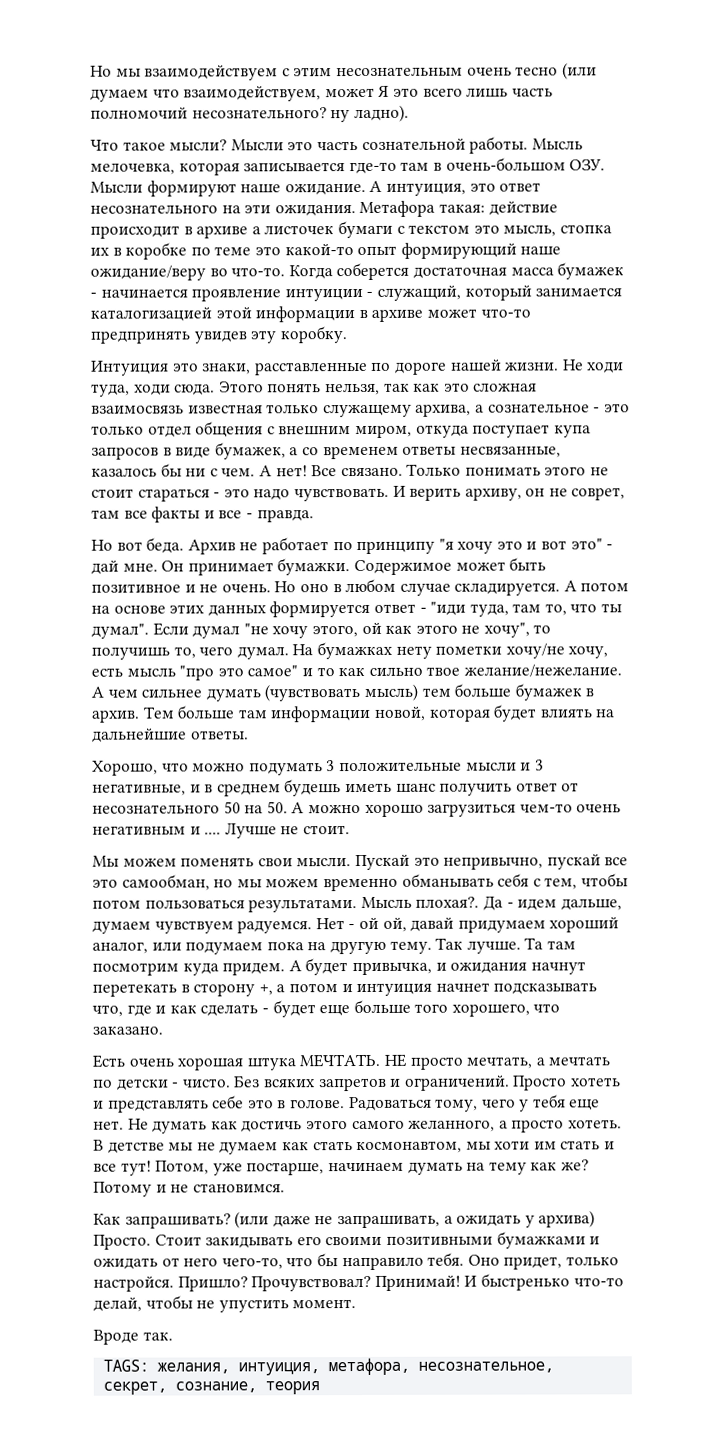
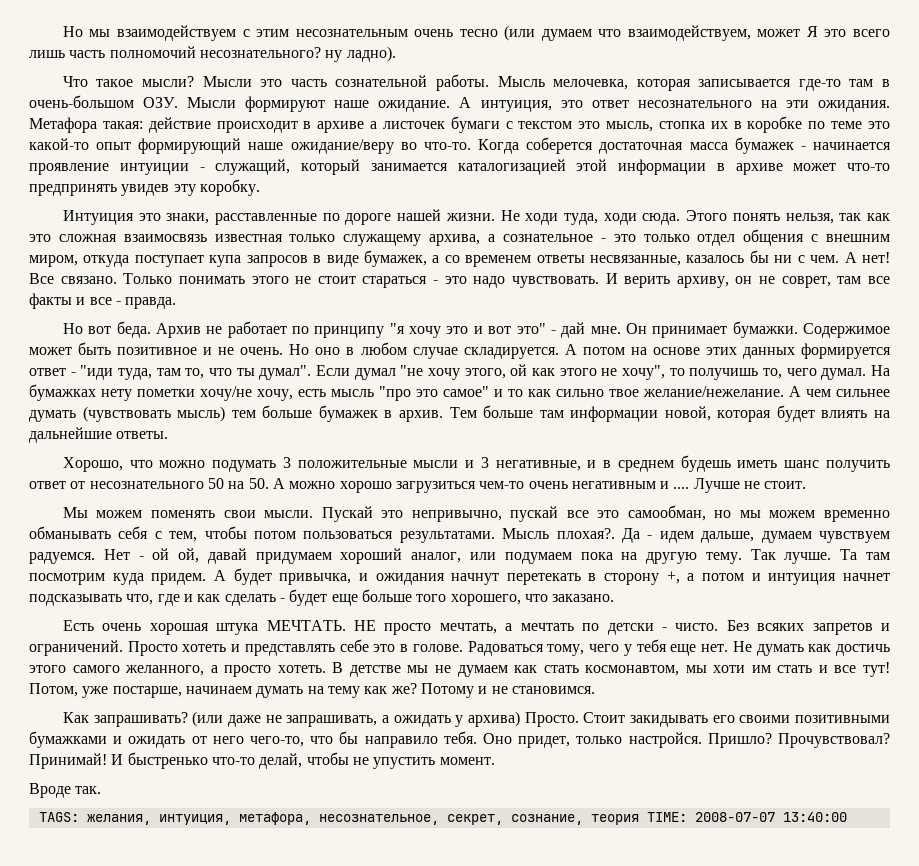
- TAGS: желания, интуиция, метафора, несознательное, секрет, сознание, теория
+ TAGS: желания, интуиция, метафора, несознательное, секрет, сознание, теория TIME: 2008-07-07 13:40:00

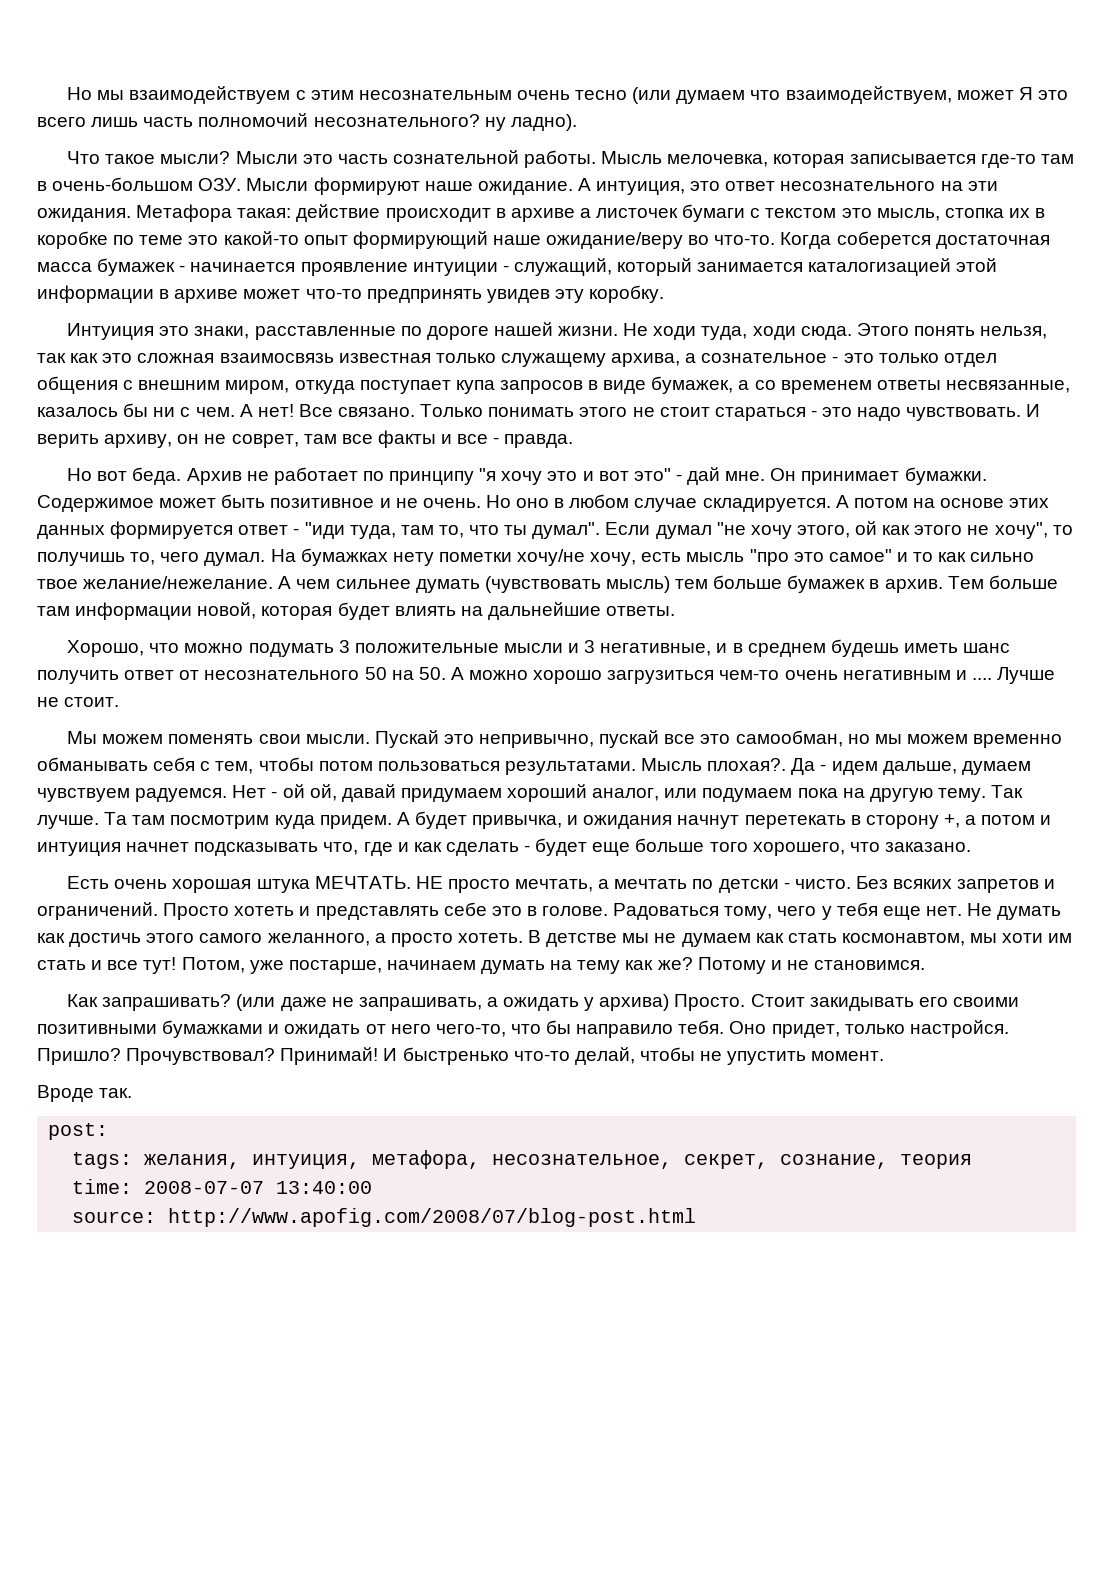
- TAGS: желания, интуиция, метафора, несознательное, секрет, сознание, теория TIME: 2008-07-07 13:40:00
+ post:
+ tags: желания, интуиция, метафора, несознательное, секрет, сознание, теория
+ time: 2008-07-07 13:40:00
+ source: http://www.apofig.com/2008/07/blog-post.html

